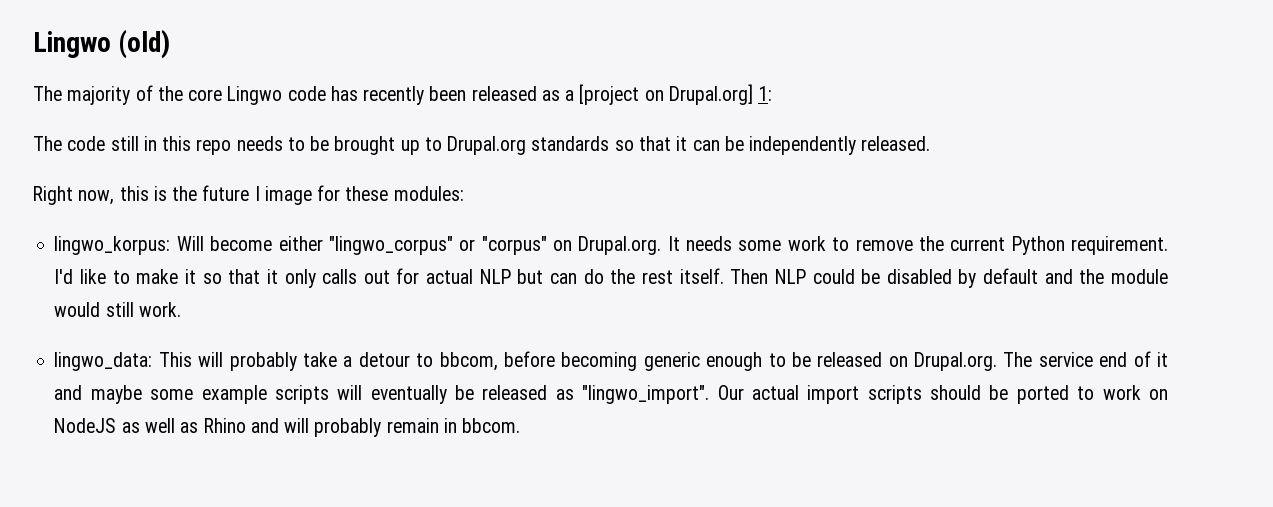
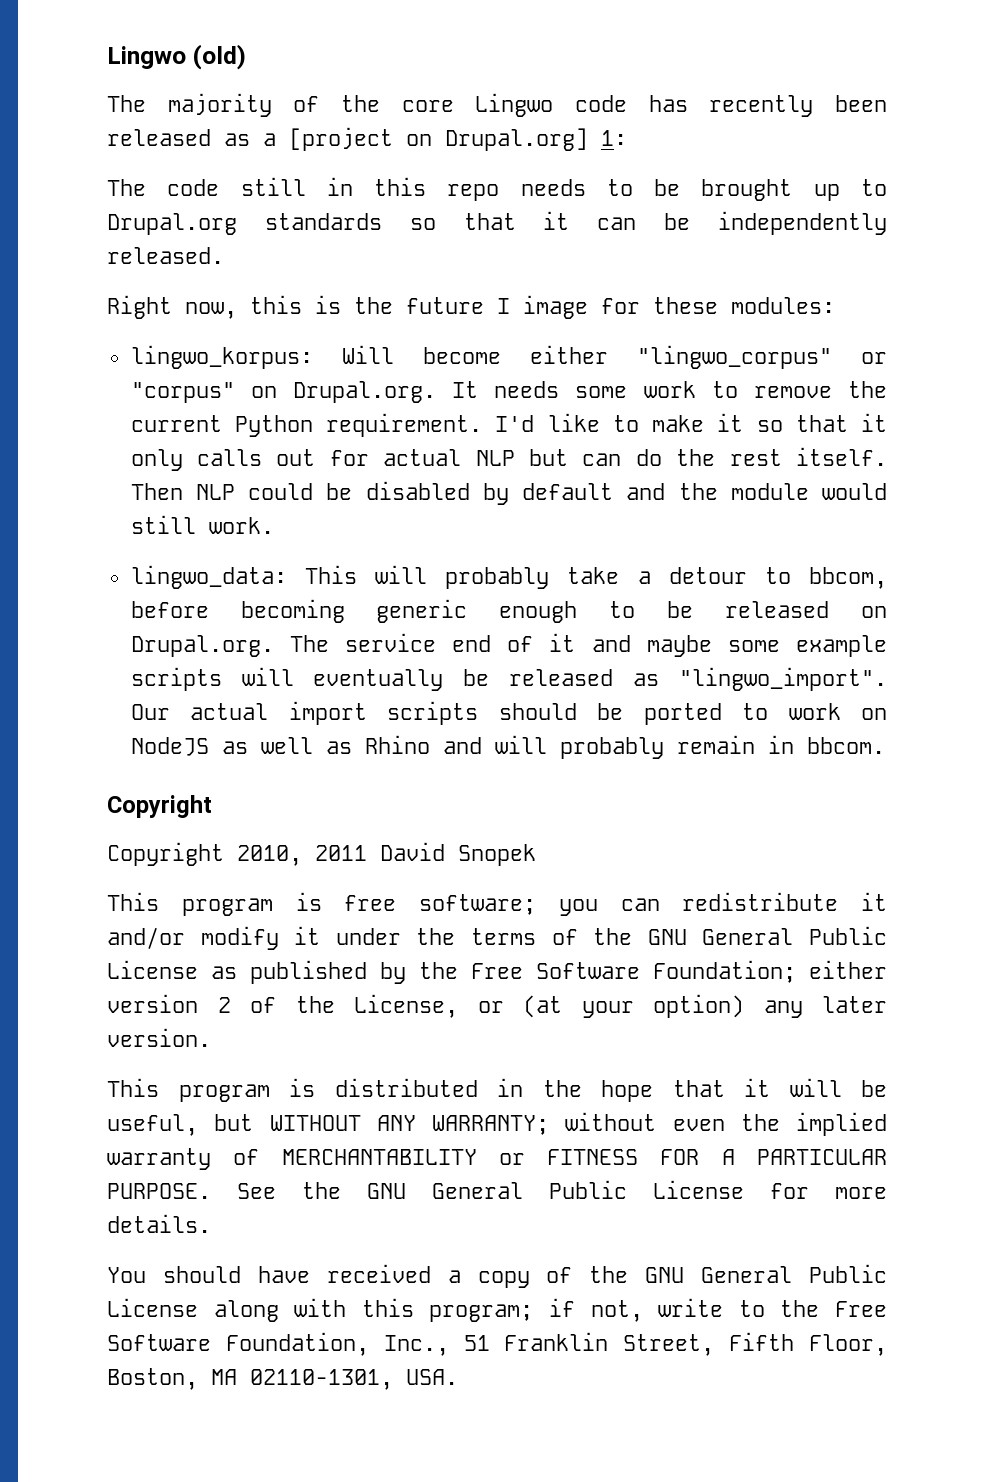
  Our actual import scripts should be ported to work on NodeJS as well as Rhino and will probably remain in bbcom.
+ Copyright
+ Copyright 2010, 2011 David Snopek
+ This program is free software; you can redistribute it and/or modify it under the terms of the GNU General Public License as published by the Free Software Foundation; either version 2 of the License, or (at your option) any later version.
+ This program is distributed in the hope that it will be useful, but WITHOUT ANY WARRANTY; without even the implied warranty of MERCHANTABILITY or FITNESS FOR A PARTICULAR PURPOSE. See the GNU General Public License for more details.
+ You should have received a copy of the GNU General Public License along with this program; if not, write to the Free Software Foundation, Inc., 51 Franklin Street, Fifth Floor, Boston, MA 02110-1301, USA.

